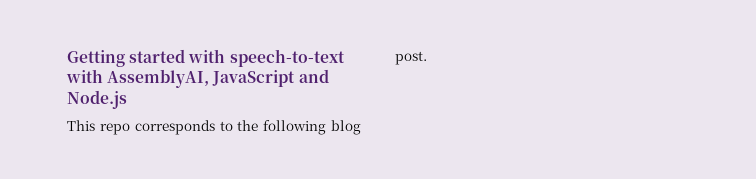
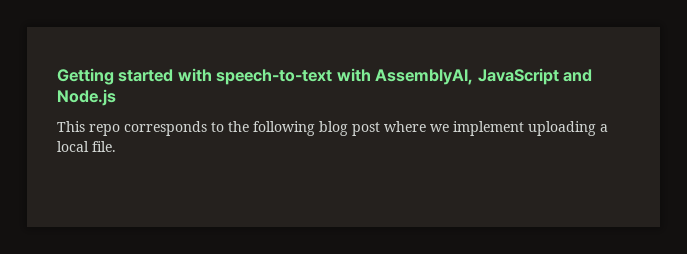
- This repo corresponds to the following blog post.
+ This repo corresponds to the following blog post where we implement uploading a local file.

